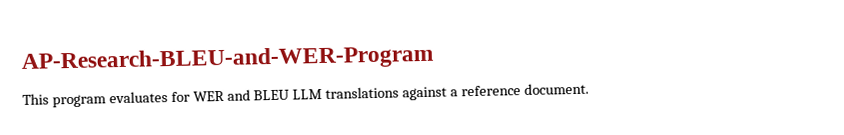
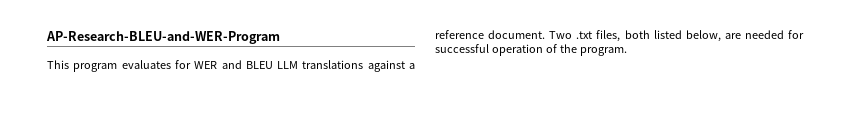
+ Two .txt files, both listed below, are needed for successful operation of the program.

